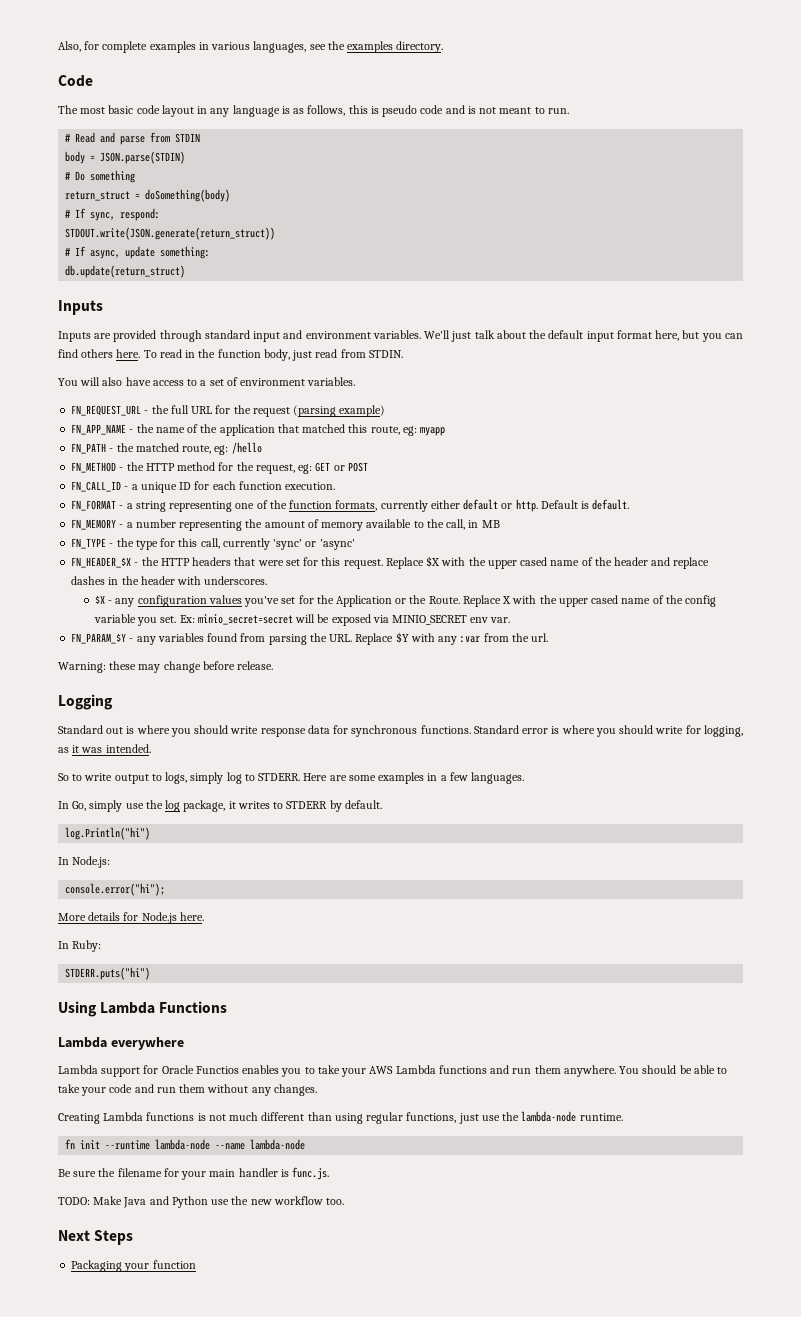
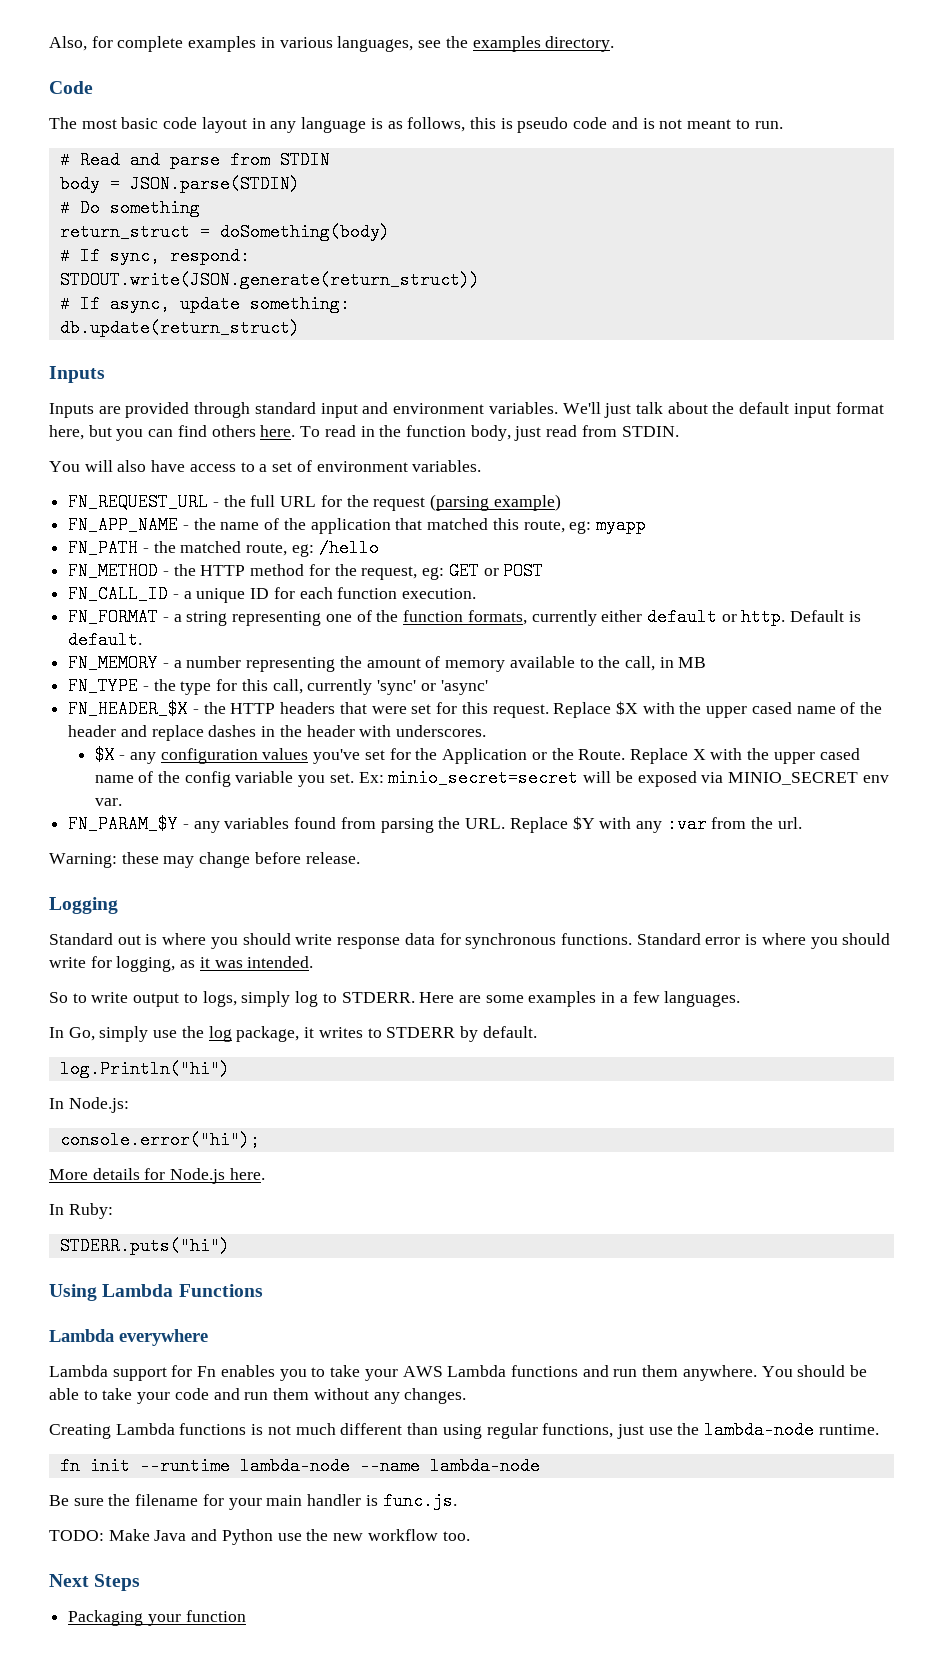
- Lambda support for Oracle Functios enables you to take your AWS Lambda functions and run them anywhere.
+ Lambda support for Fn enables you to take your AWS Lambda functions and run them anywhere.

